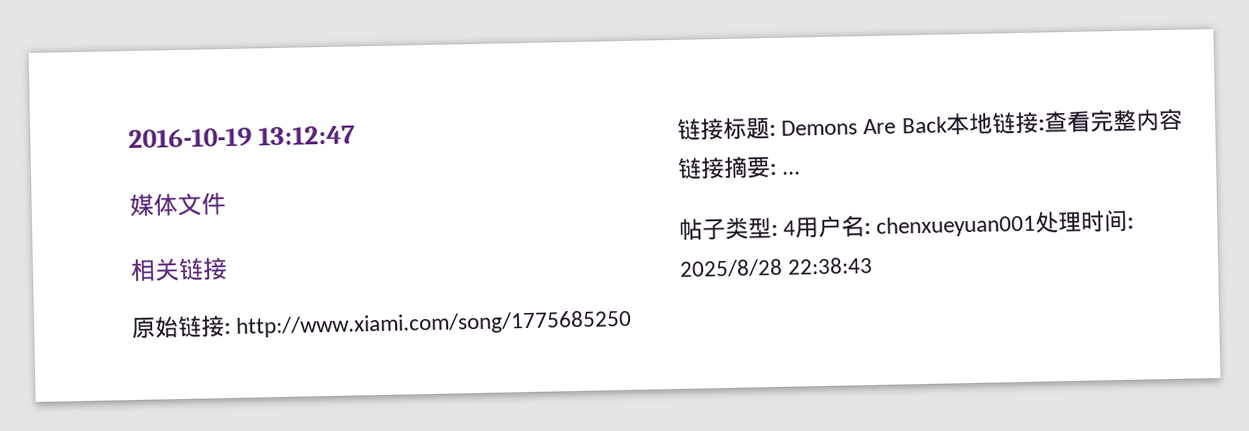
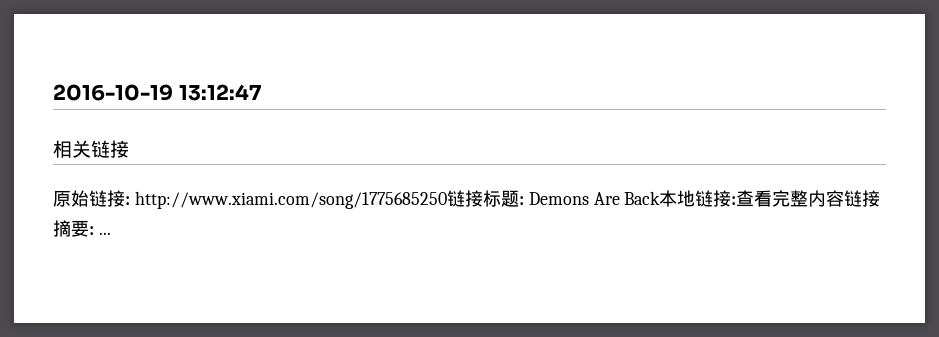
- 媒体文件
- 帖子类型: 4用户名: chenxueyuan001处理时间: 2025/8/28 22:38:43

